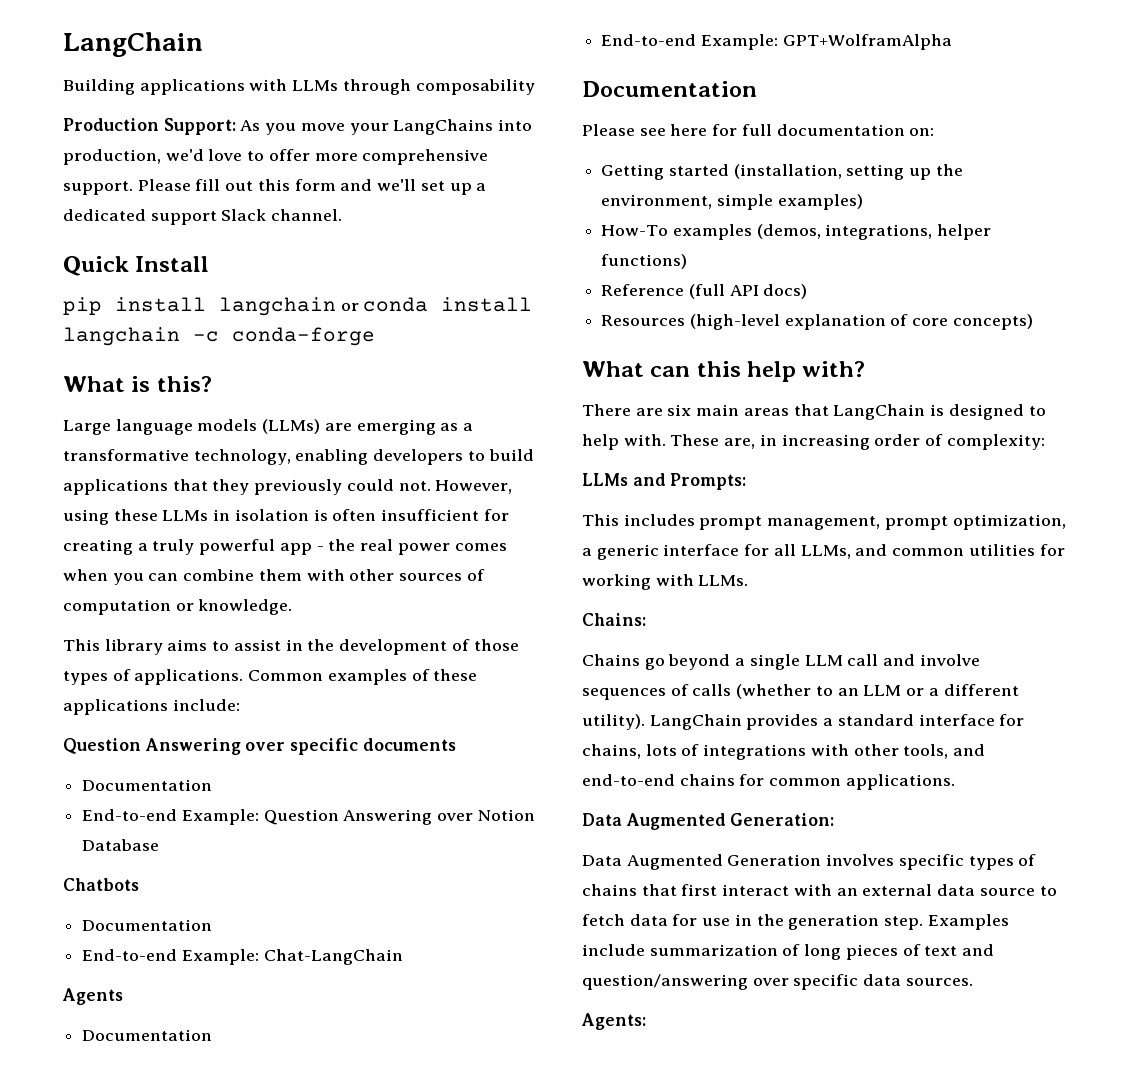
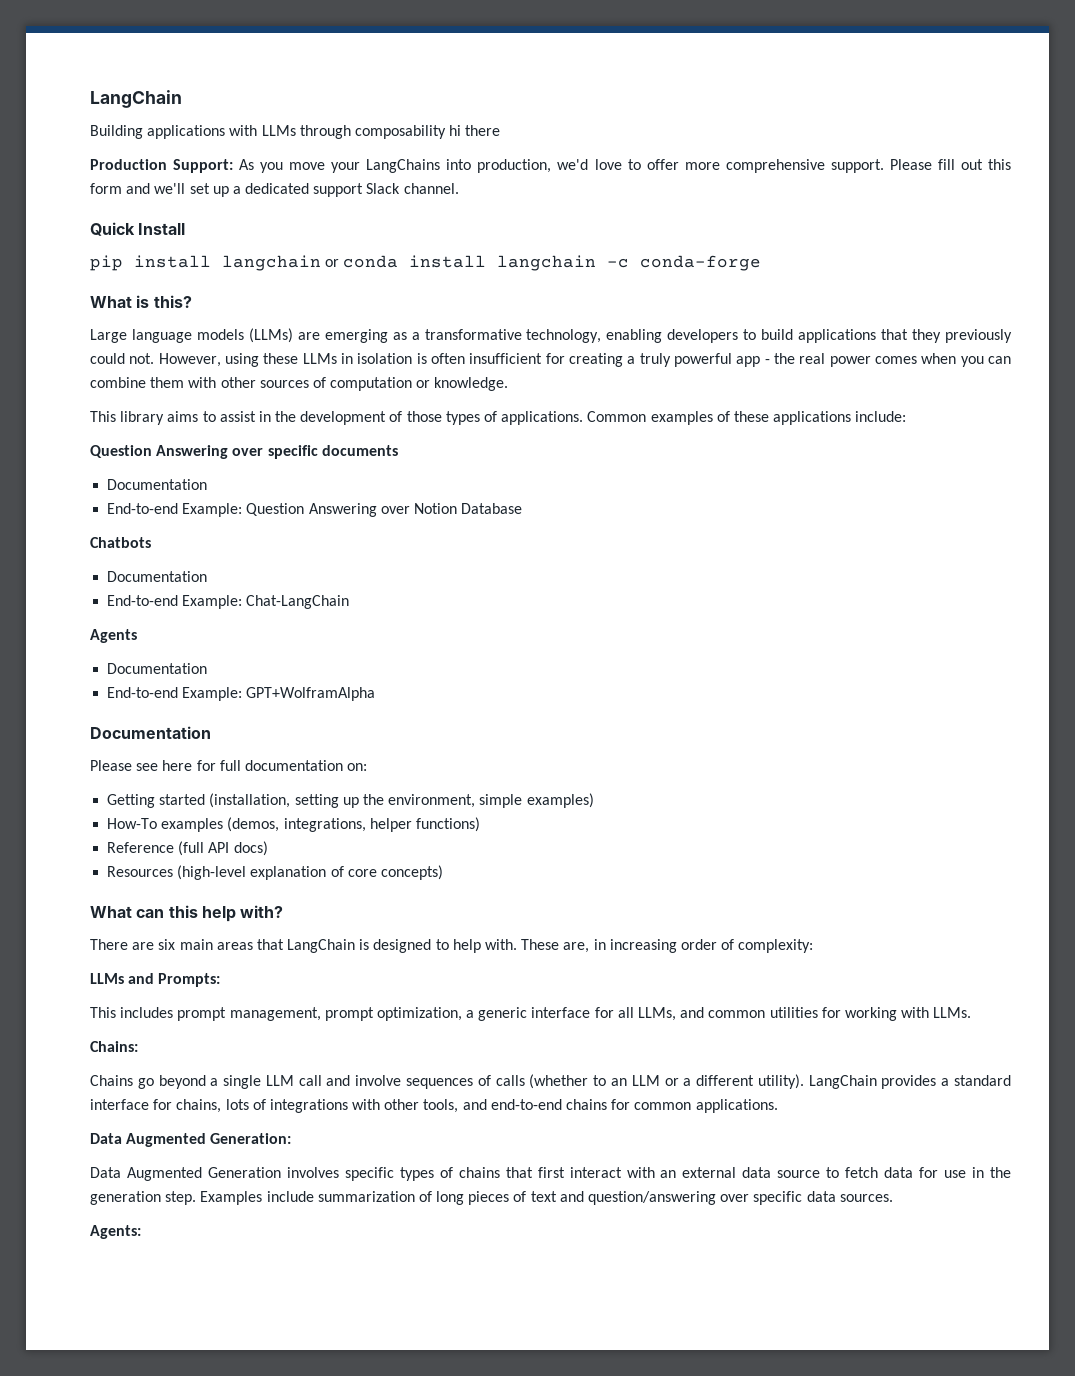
- Building applications with LLMs through composability
+ Building applications with LLMs through composability hi there

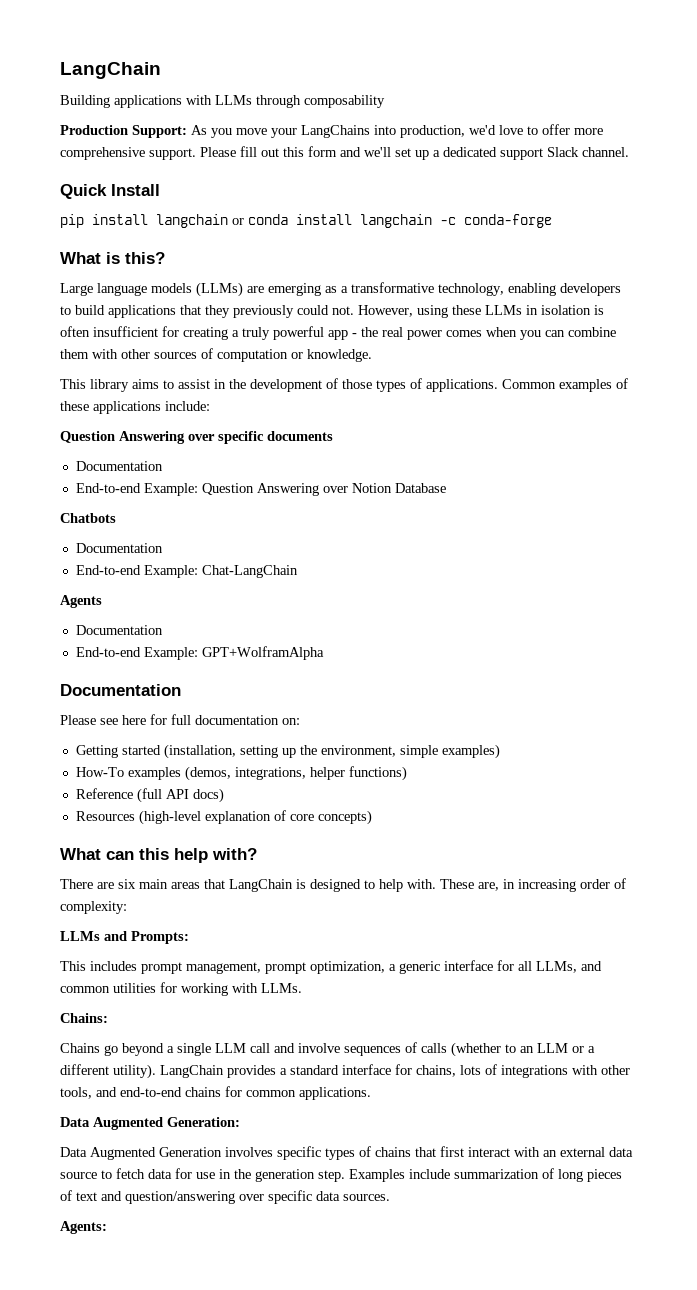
- Building applications with LLMs through composability hi there
+ Building applications with LLMs through composability

